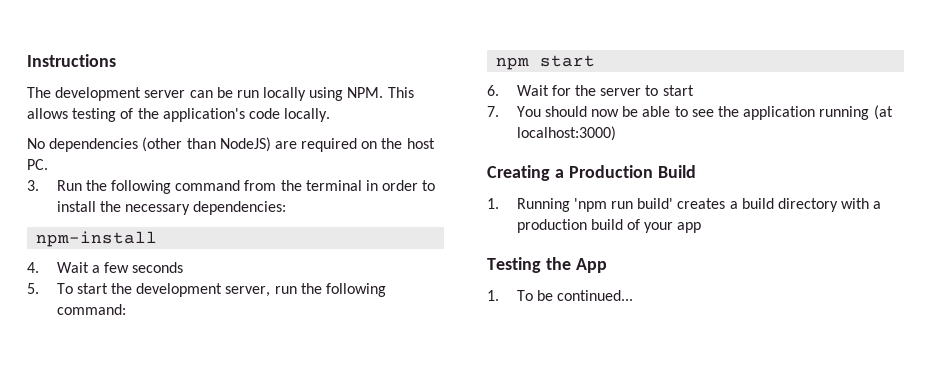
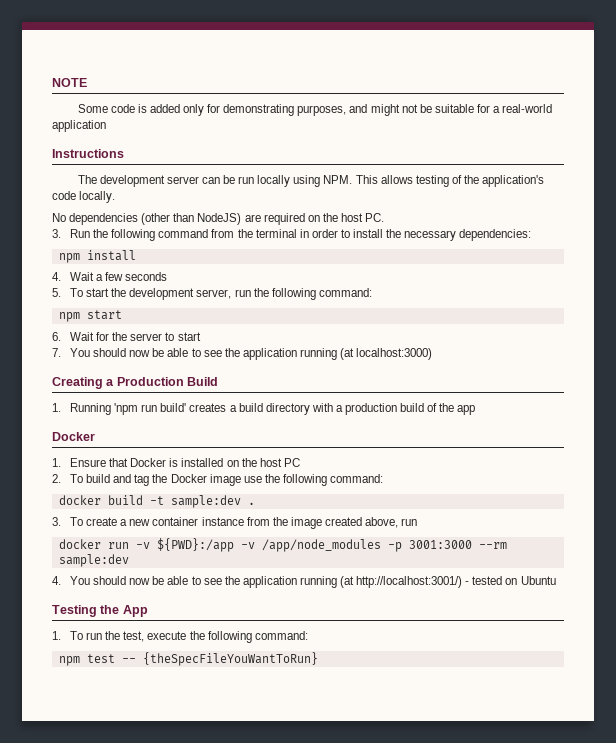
+ NOTE
+ Some code is added only for demonstrating purposes, and might not be suitable for a real-world application
- npm-install
+ npm install
- 1. Running 'npm run build' creates a build directory with a production build of your app
+ 1. Running 'npm run build' creates a build directory with a production build of the app
+ Docker
+ 1. Ensure that Docker is installed on the host PC
+ 2. To build and tag the Docker image use the following command:
+ docker build -t sample:dev .
+ 3. To create a new container instance from the image created above, run
+ docker run -v ${PWD}:/app -v /app/node_modules -p 3001:3000 --rm sample:dev
+ 4. You should now be able to see the application running (at http://localhost:3001/) - tested on Ubuntu
- 1. To be continued...
+ 1. To run the test, execute the following command:
+ npm test -- {theSpecFileYouWantToRun}

